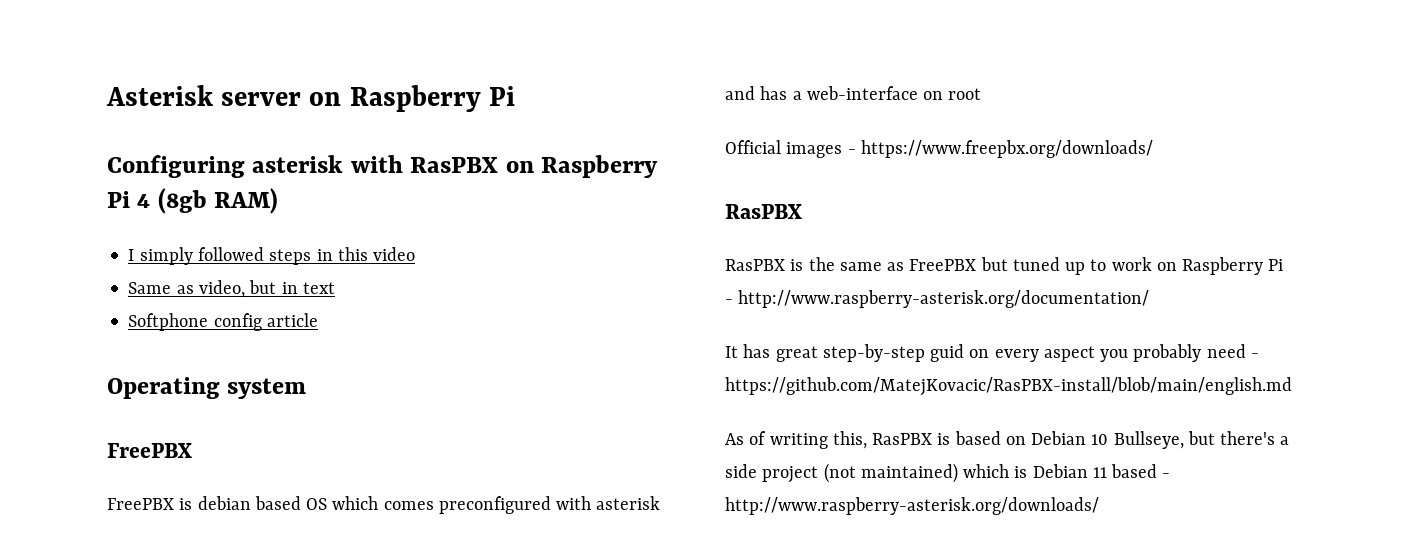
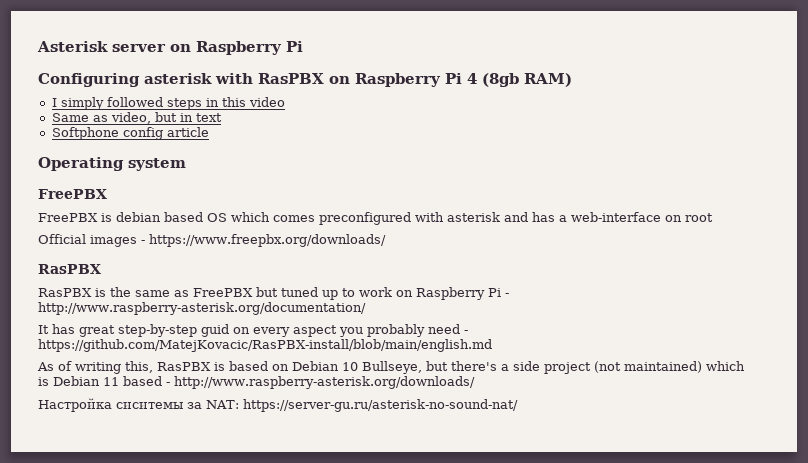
+ Настройка сиситемы за NAT: https://server-gu.ru/asterisk-no-sound-nat/

